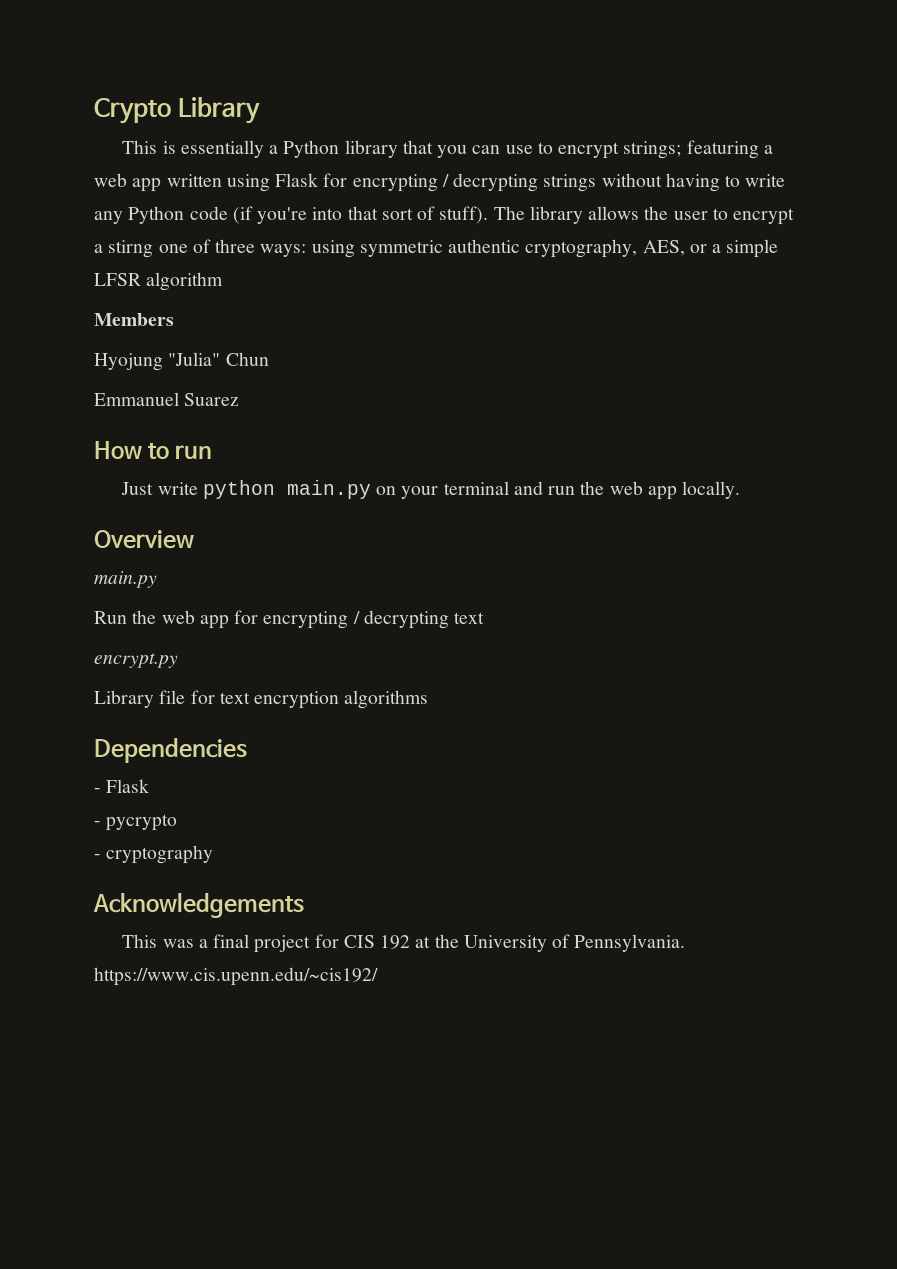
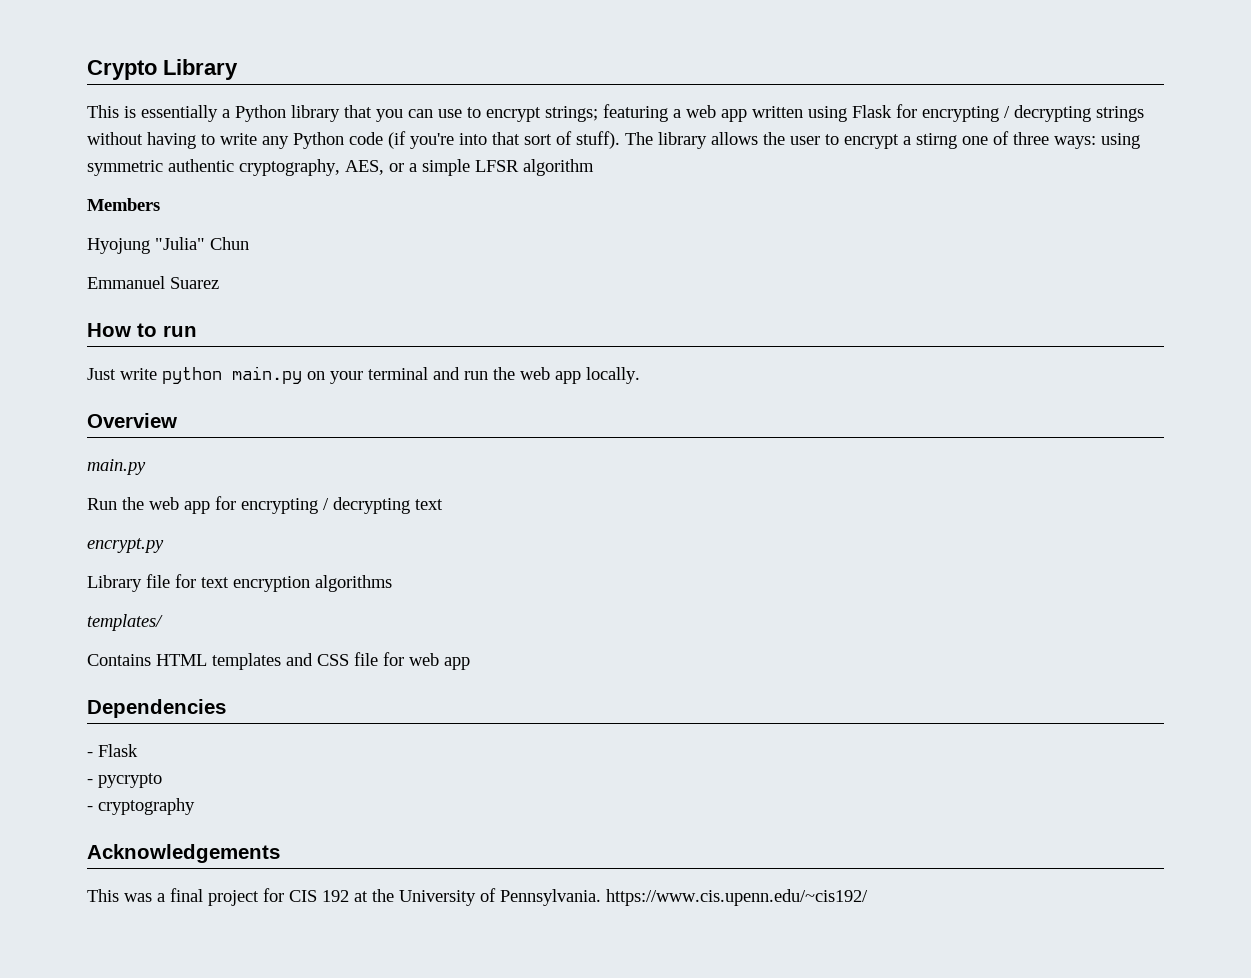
+ templates/
+ Contains HTML templates and CSS file for web app

